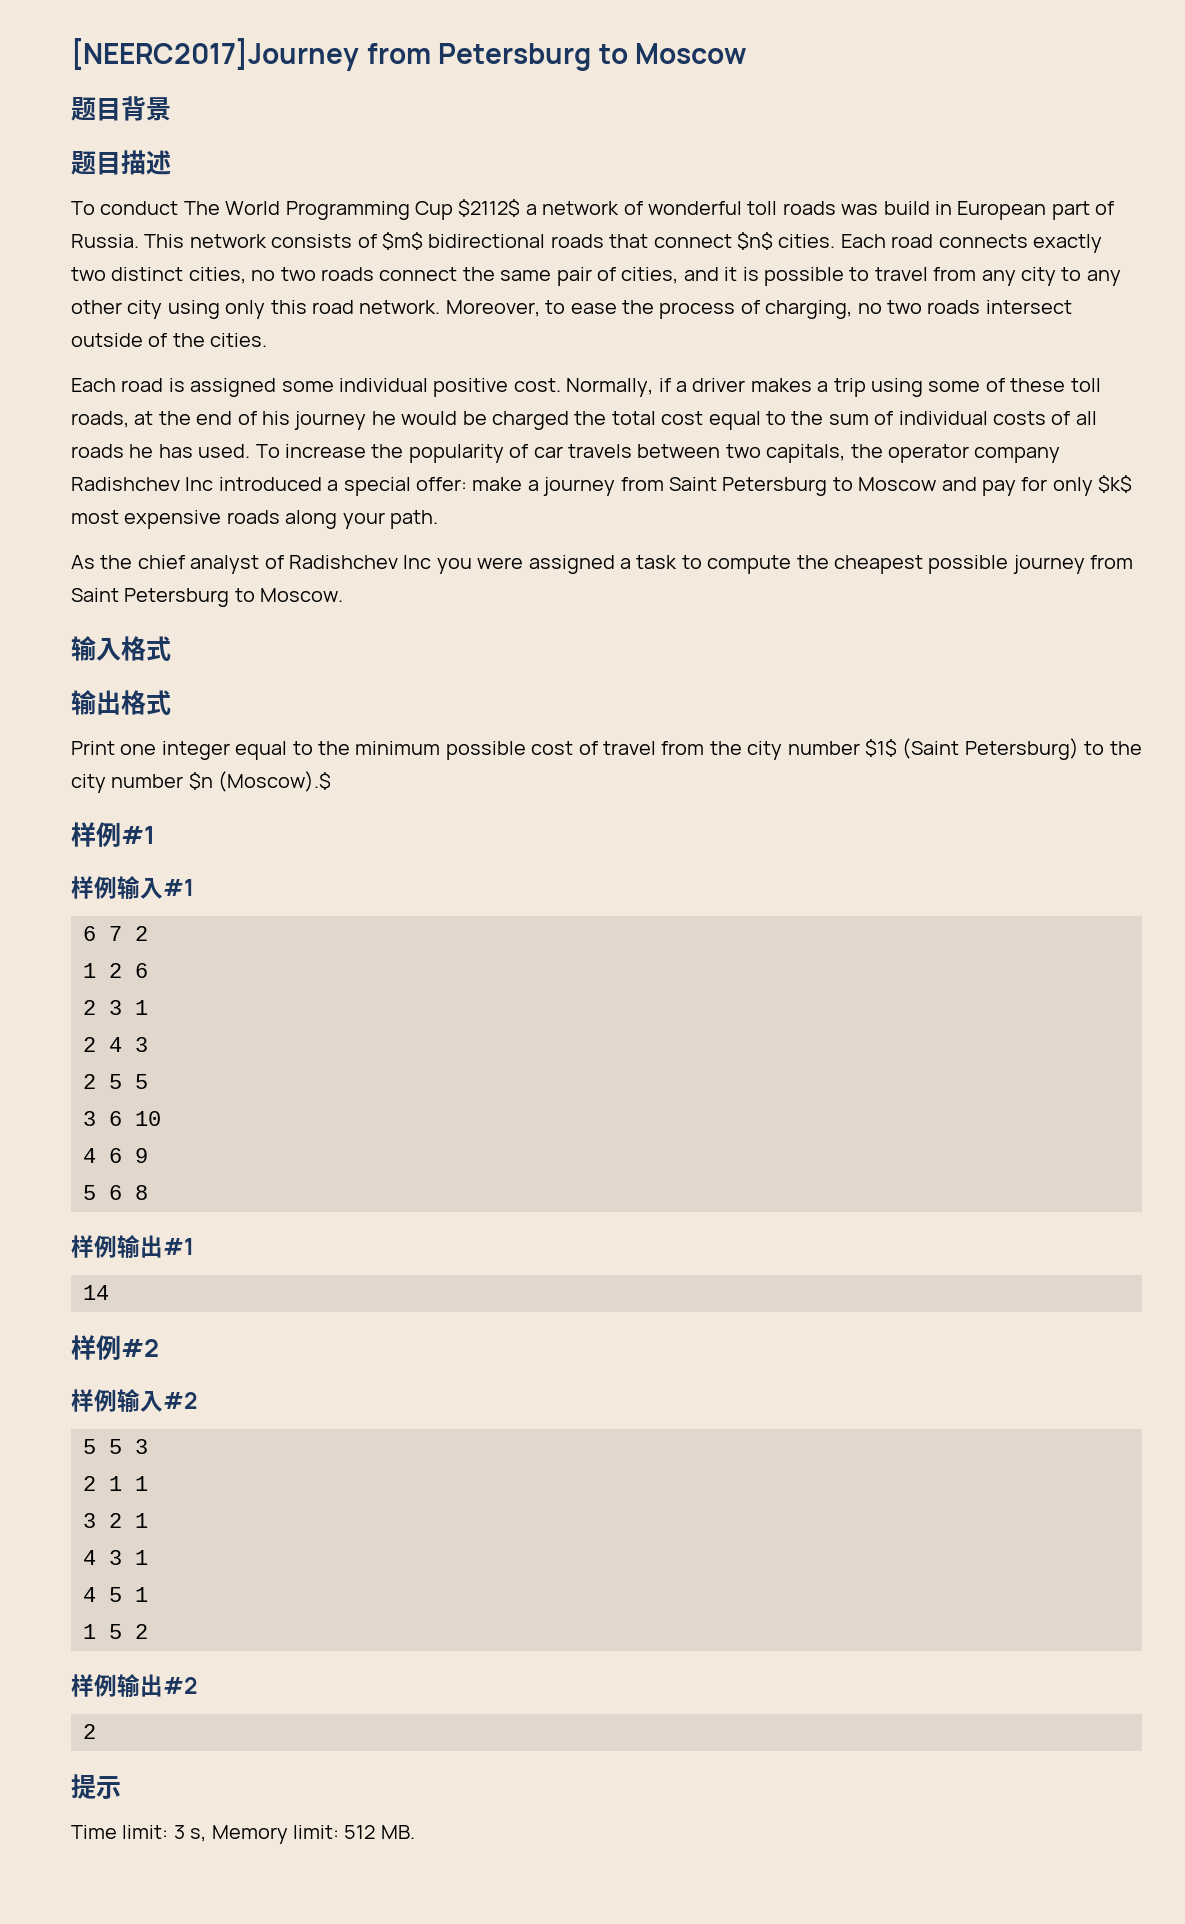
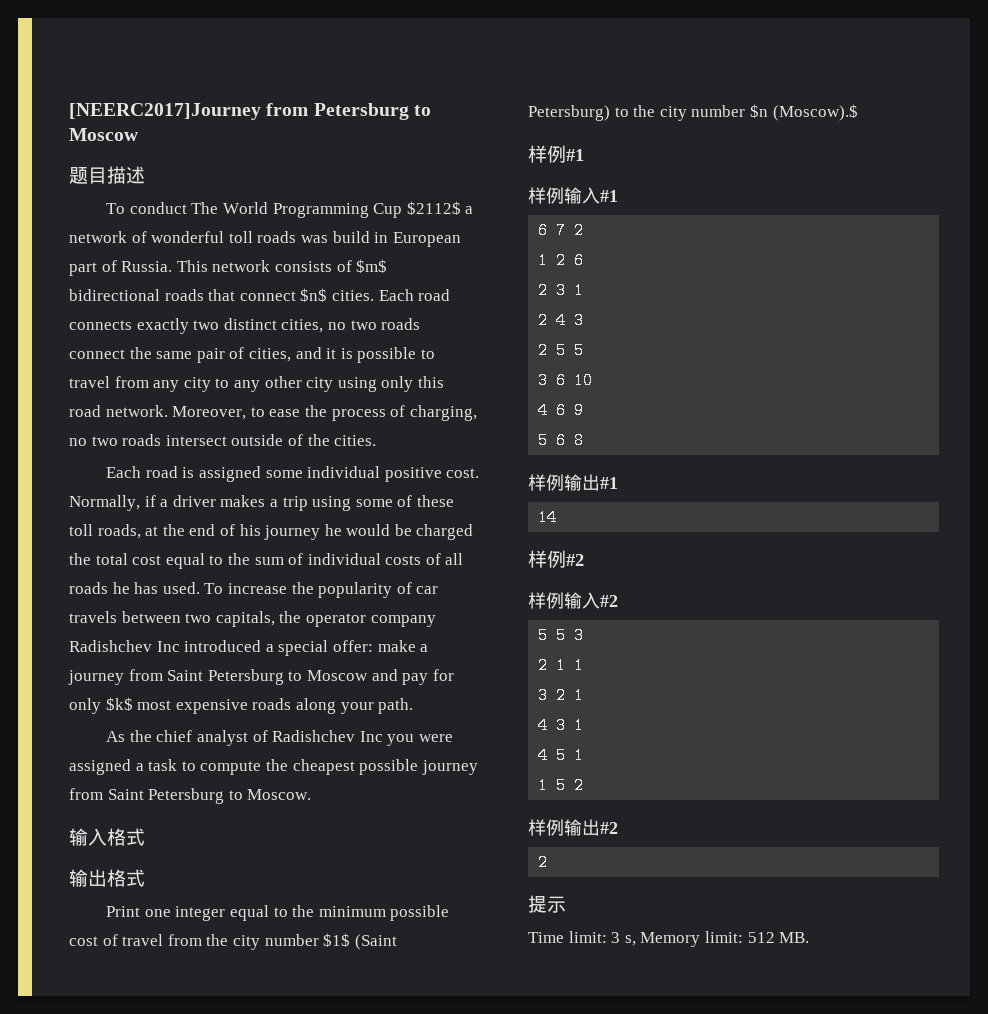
- 题目背景

